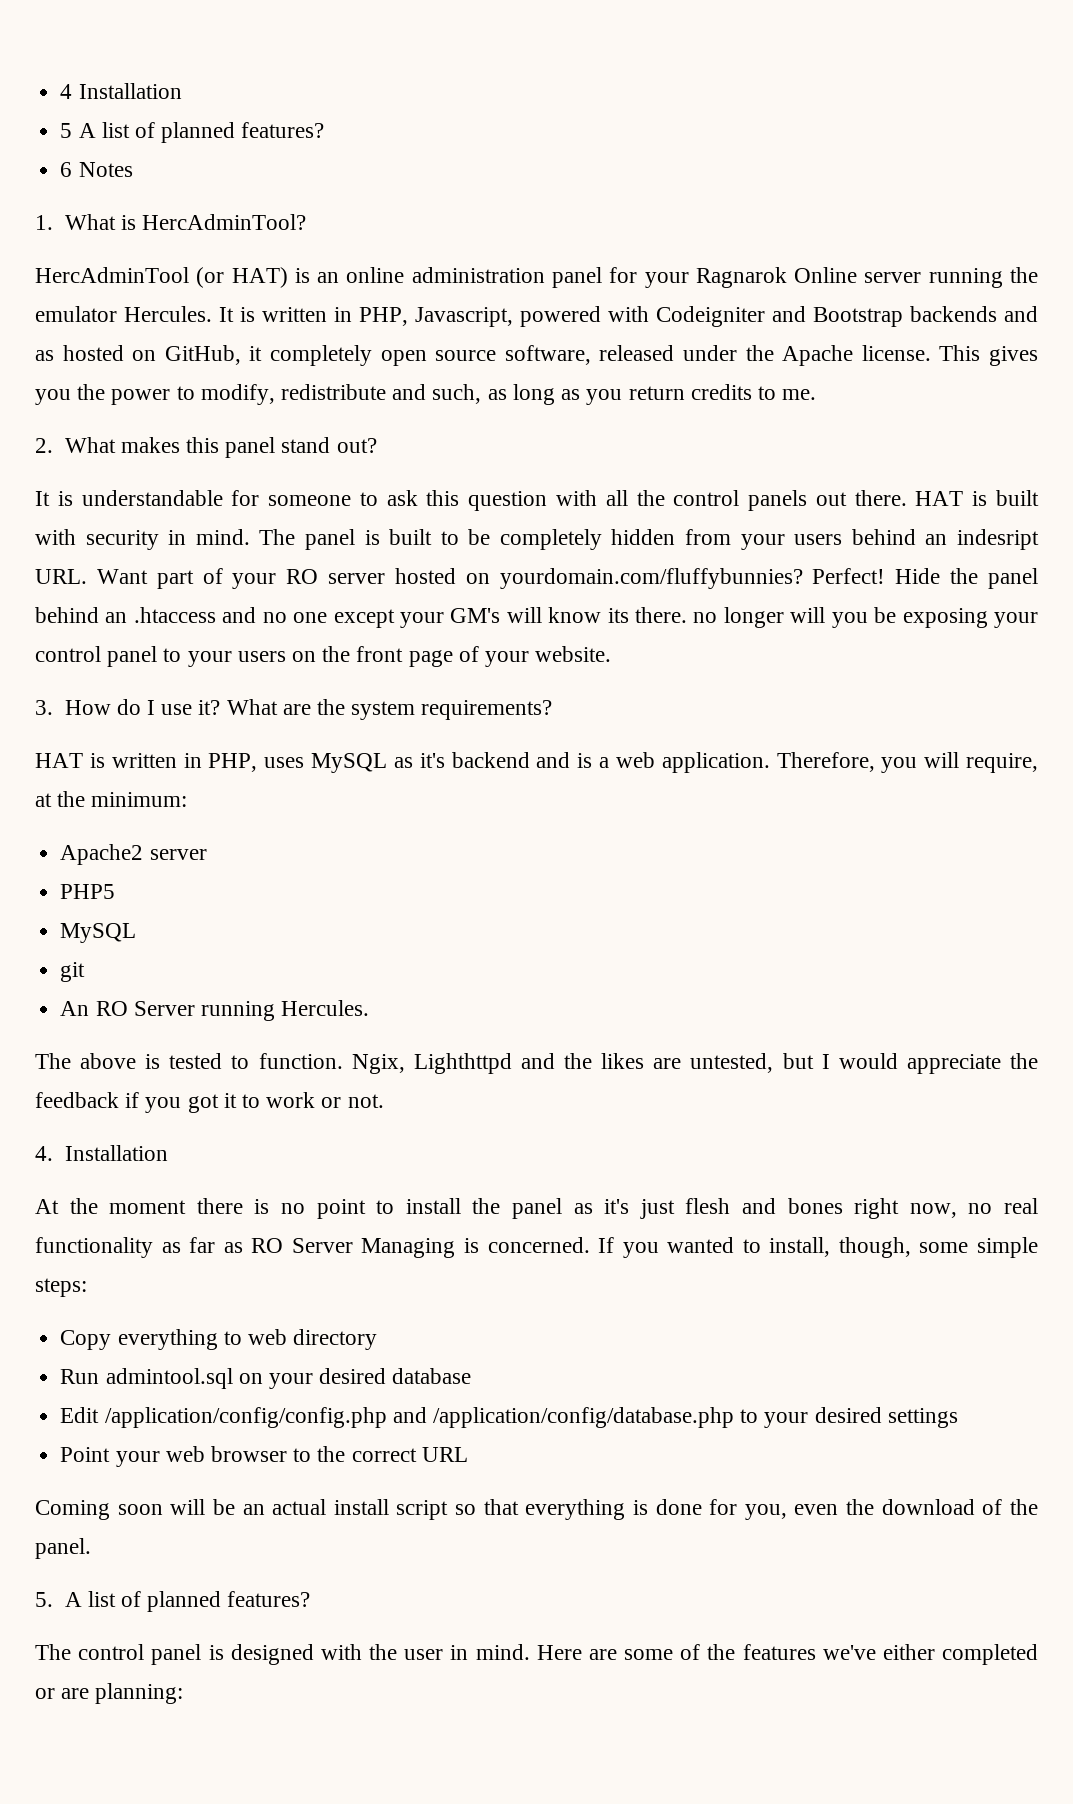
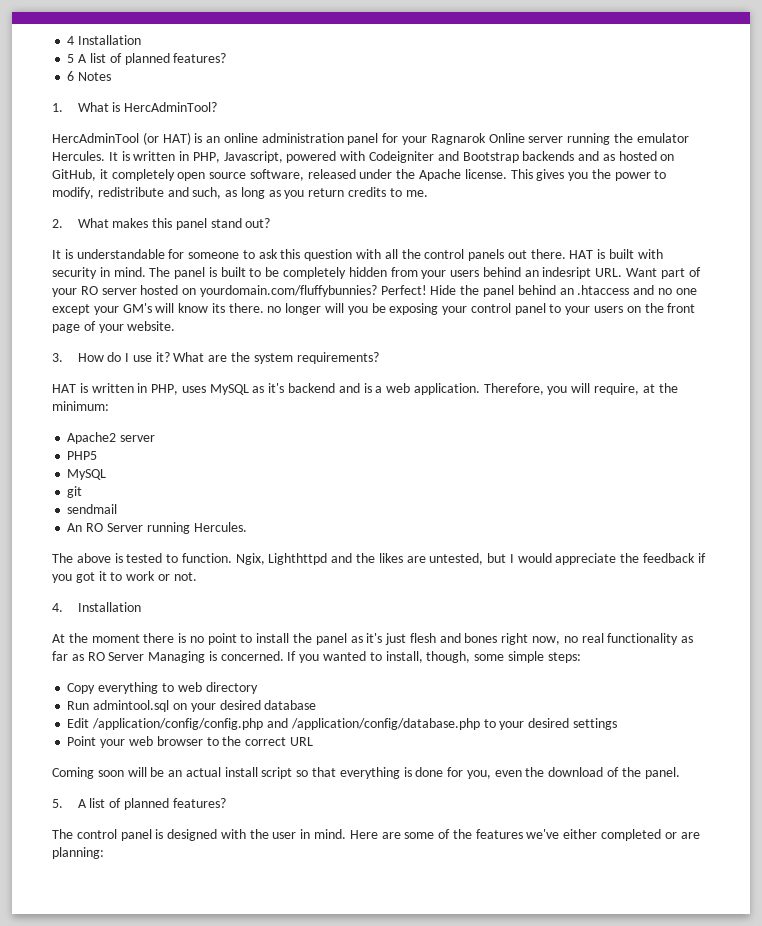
+ sendmail

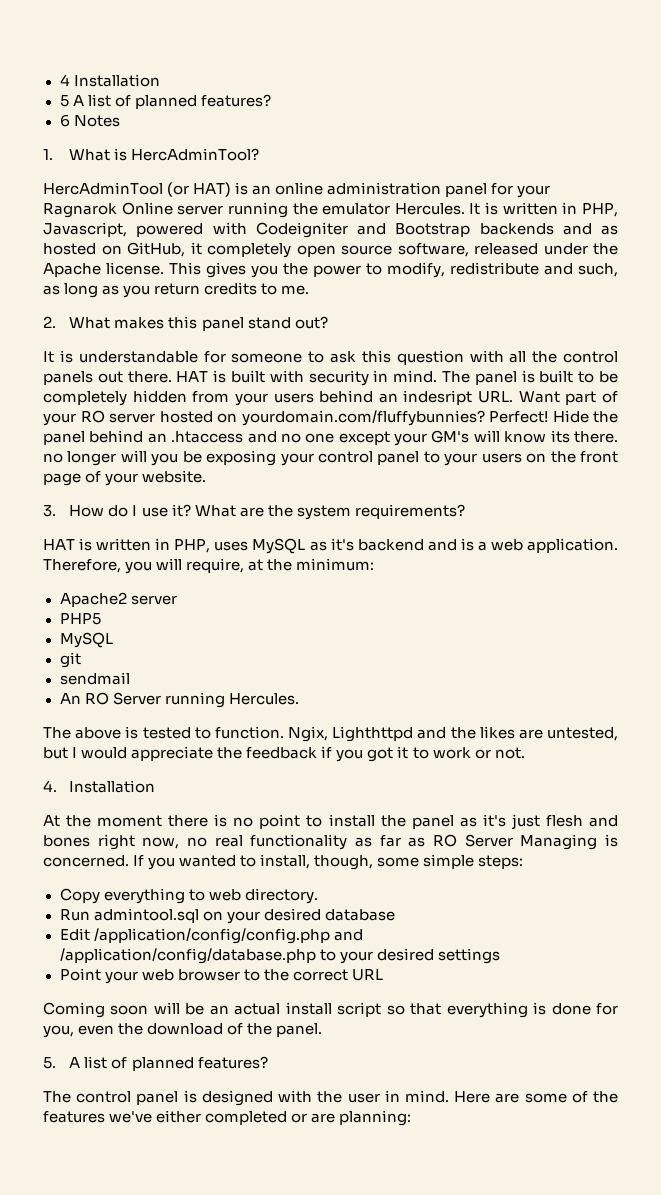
- Copy everything to web directory
+ Copy everything to web directory.

